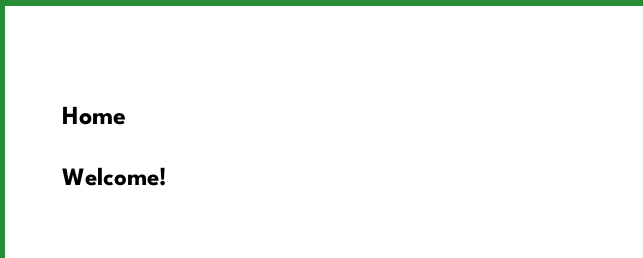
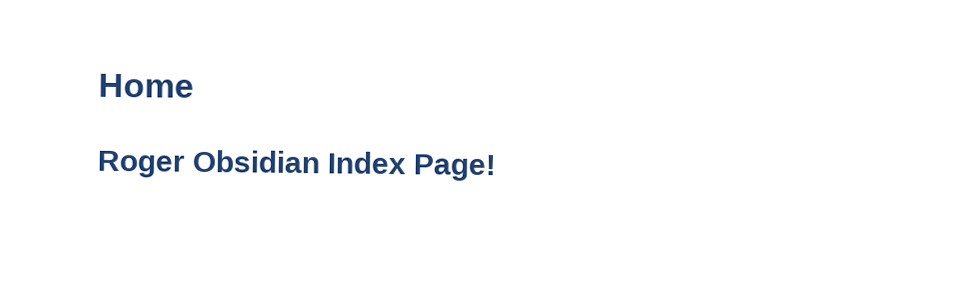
- Welcome!
+ Roger Obsidian Index Page!

